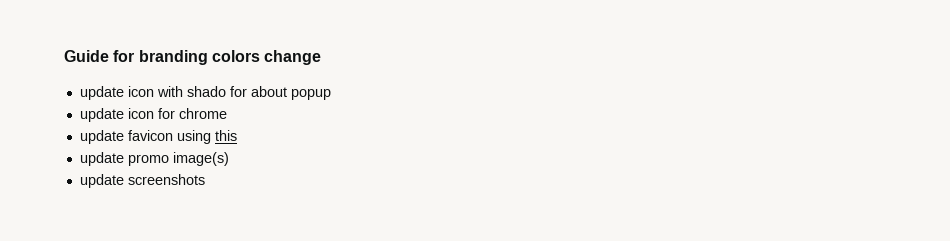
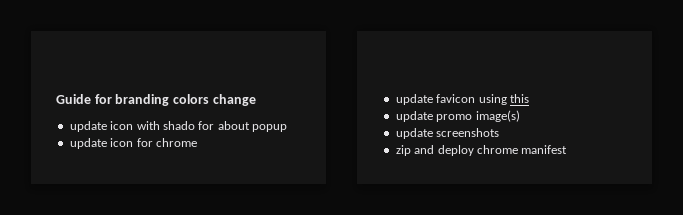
+ zip and deploy chrome manifest

